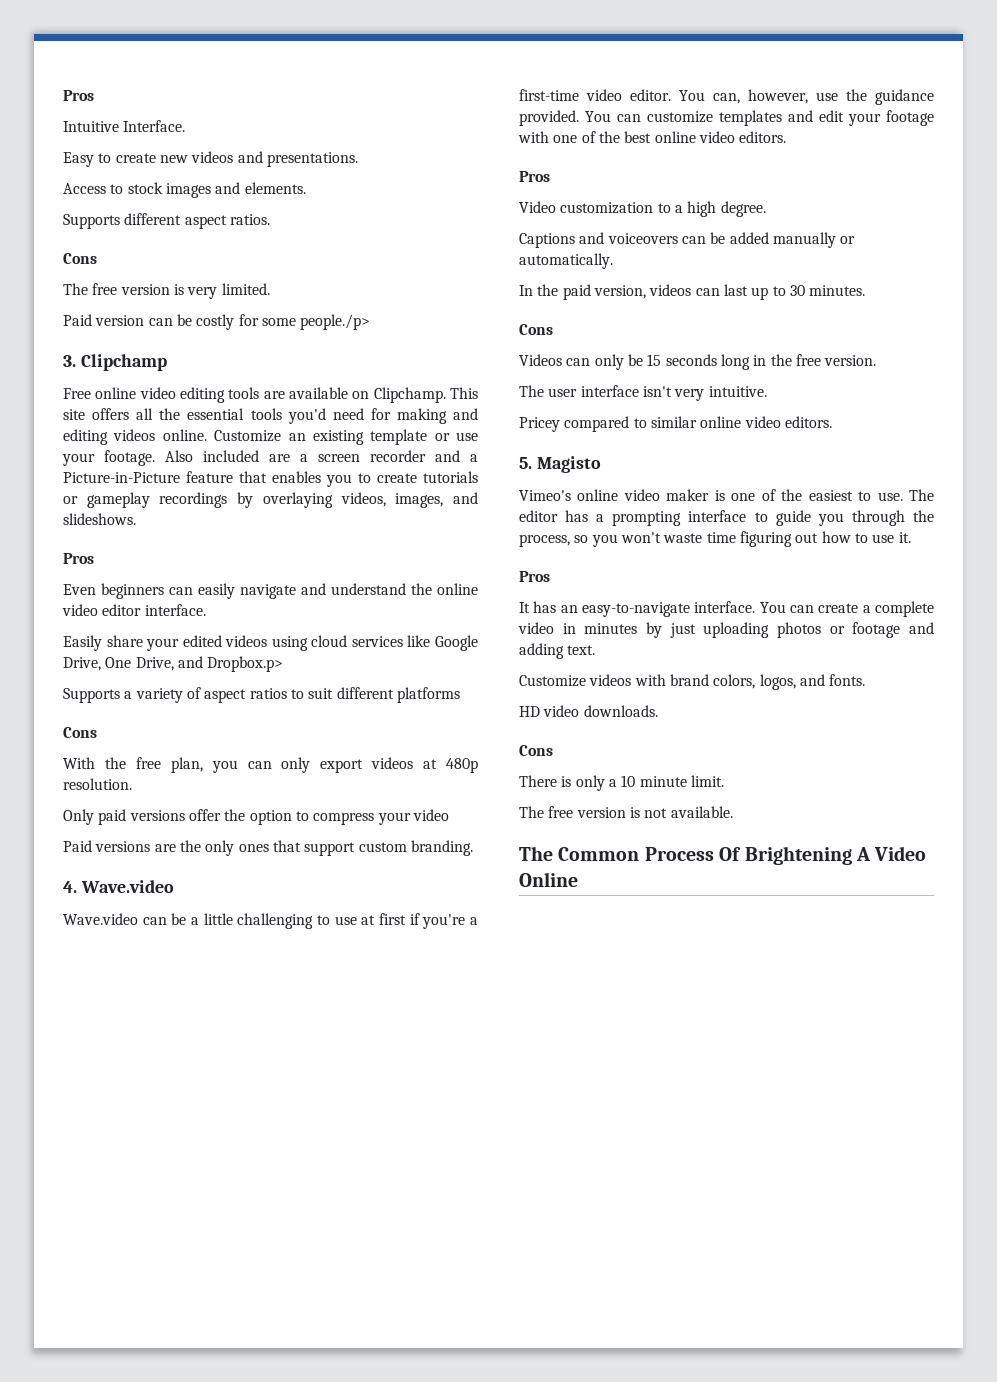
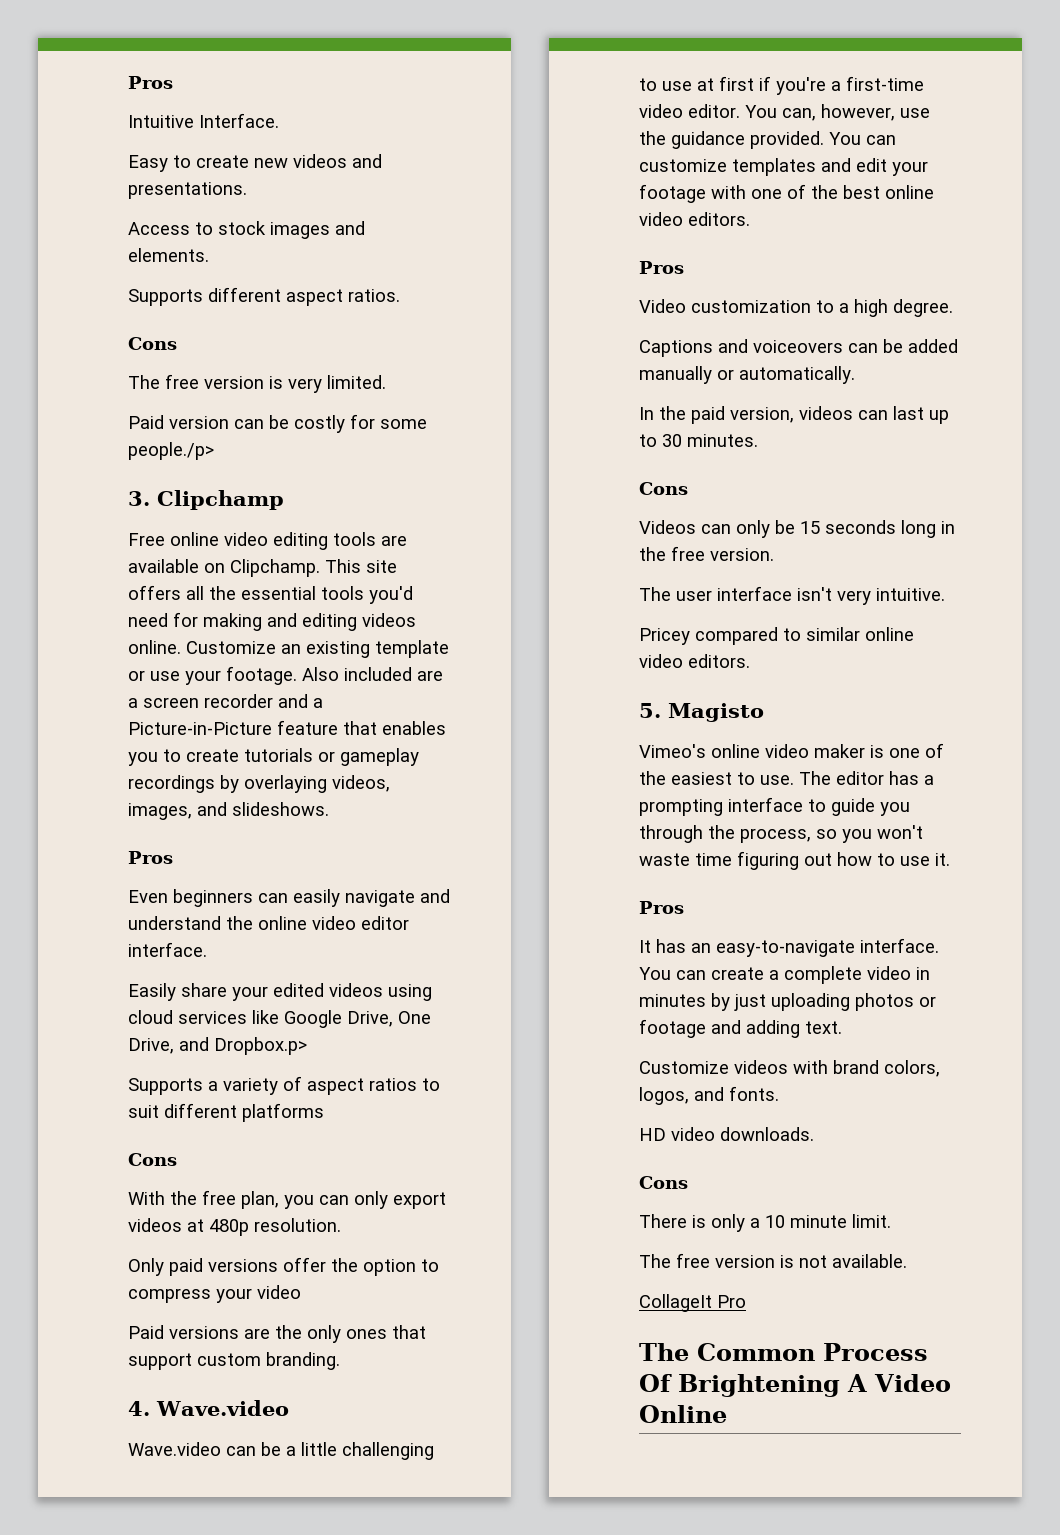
+ CollageIt Pro

